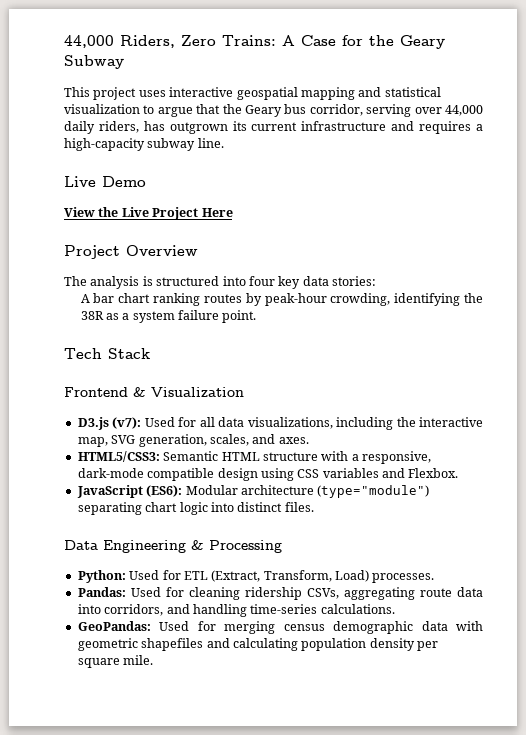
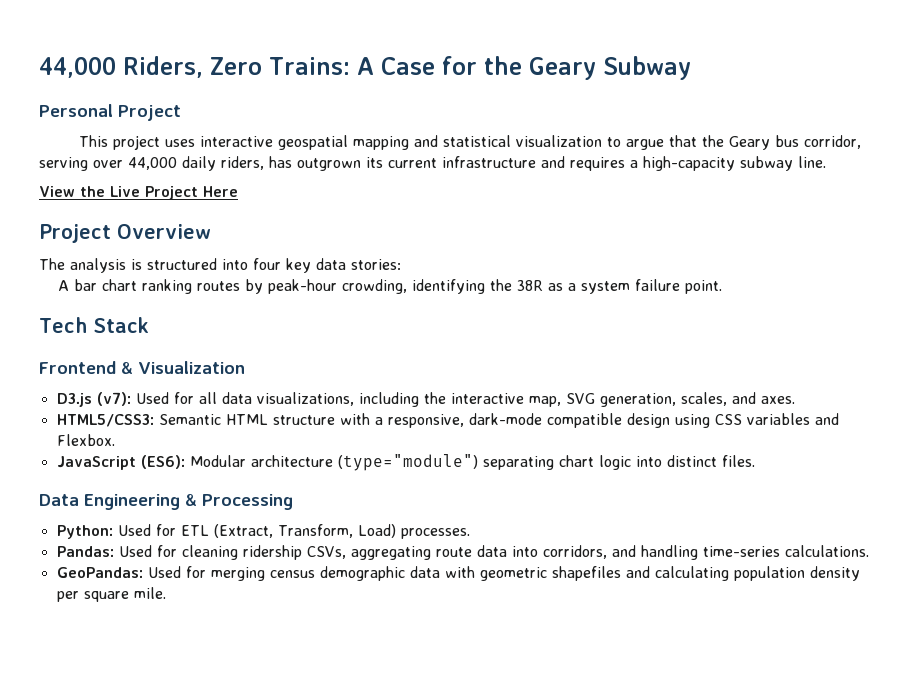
+ Personal Project
- Live Demo

